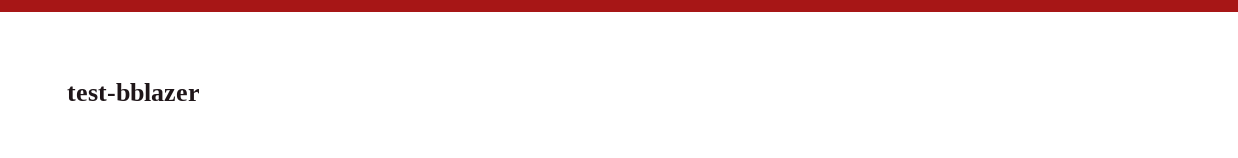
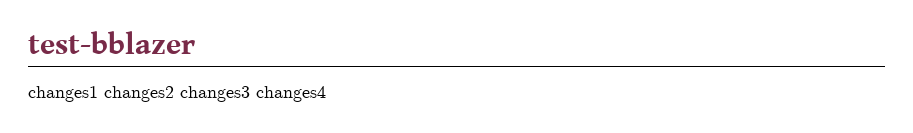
+ changes1 changes2 changes3 changes4

